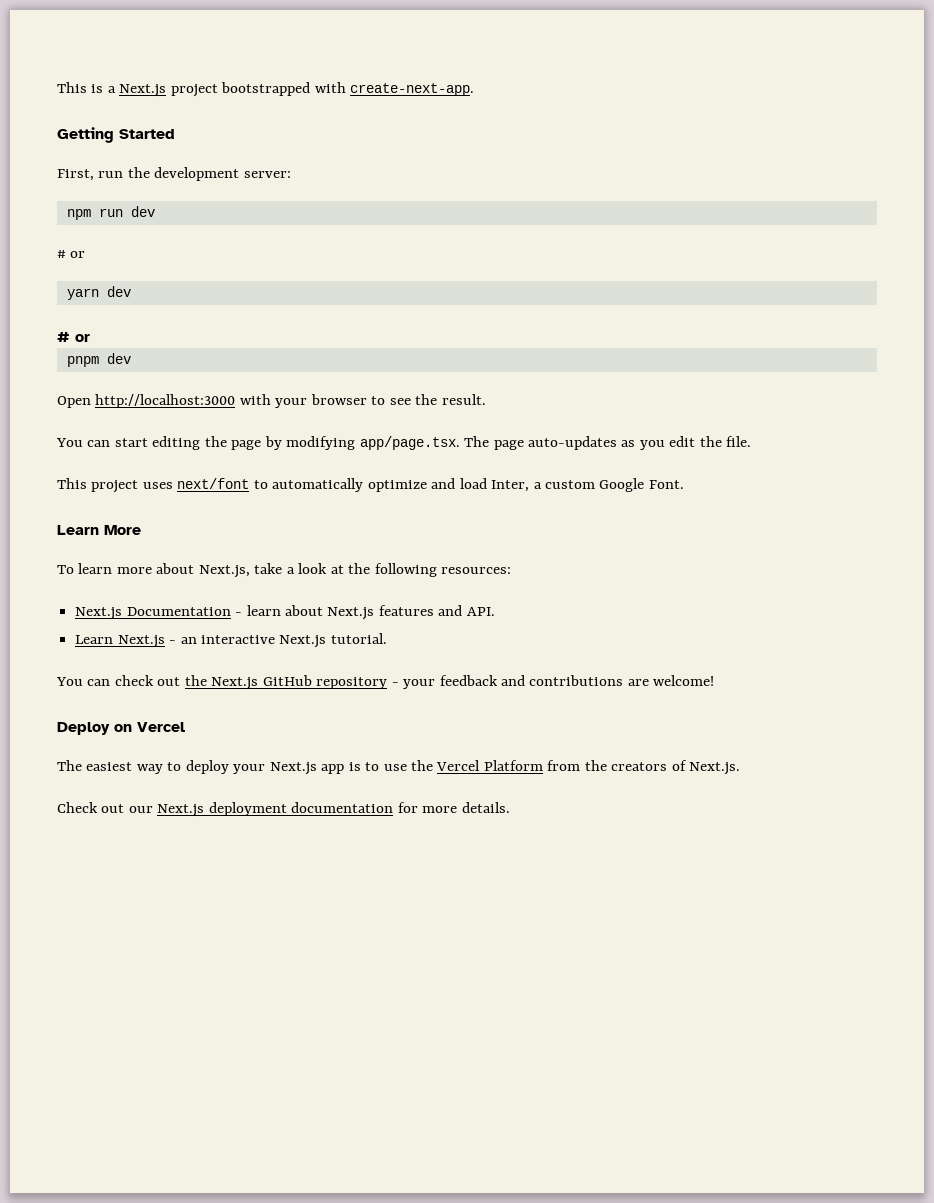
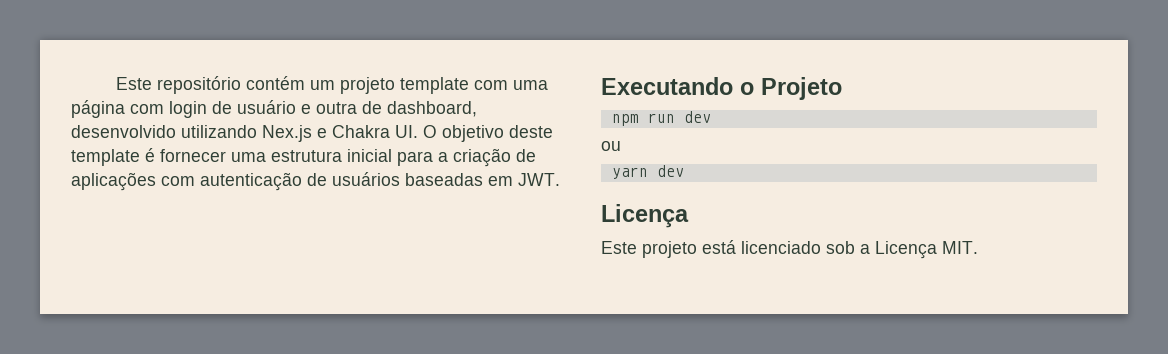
- This is a Next.js project bootstrapped with create-next-app.
- Getting Started
- First, run the development server:
+ Este repositório contém um projeto template com uma página com login de usuário e outra de dashboard, desenvolvido utilizando Nex.js e Chakra UI. O objetivo deste template é fornecer uma estrutura inicial para a criação de aplicações com autenticação de usuários baseadas em JWT.
+ Executando o Projeto
  npm run dev
- # or
+ ou
  yarn dev
- # or
- pnpm dev
- Open http://localhost:3000 with your browser to see the result.
- You can start editing the page by modifying app/page.tsx. The page auto-updates as you edit the file.
- This project uses next/font to automatically optimize and load Inter, a custom Google Font.
- Learn More
- To learn more about Next.js, take a look at the following resources:
- Next.js Documentation - learn about Next.js features and API.
- Learn Next.js - an interactive Next.js tutorial.
- You can check out the Next.js GitHub repository - your feedback and contributions are welcome!
- Deploy on Vercel
- The easiest way to deploy your Next.js app is to use the Vercel Platform from the creators of Next.js.
- Check out our Next.js deployment documentation for more details.
+ Licença
+ Este projeto está licenciado sob a Licença MIT.

